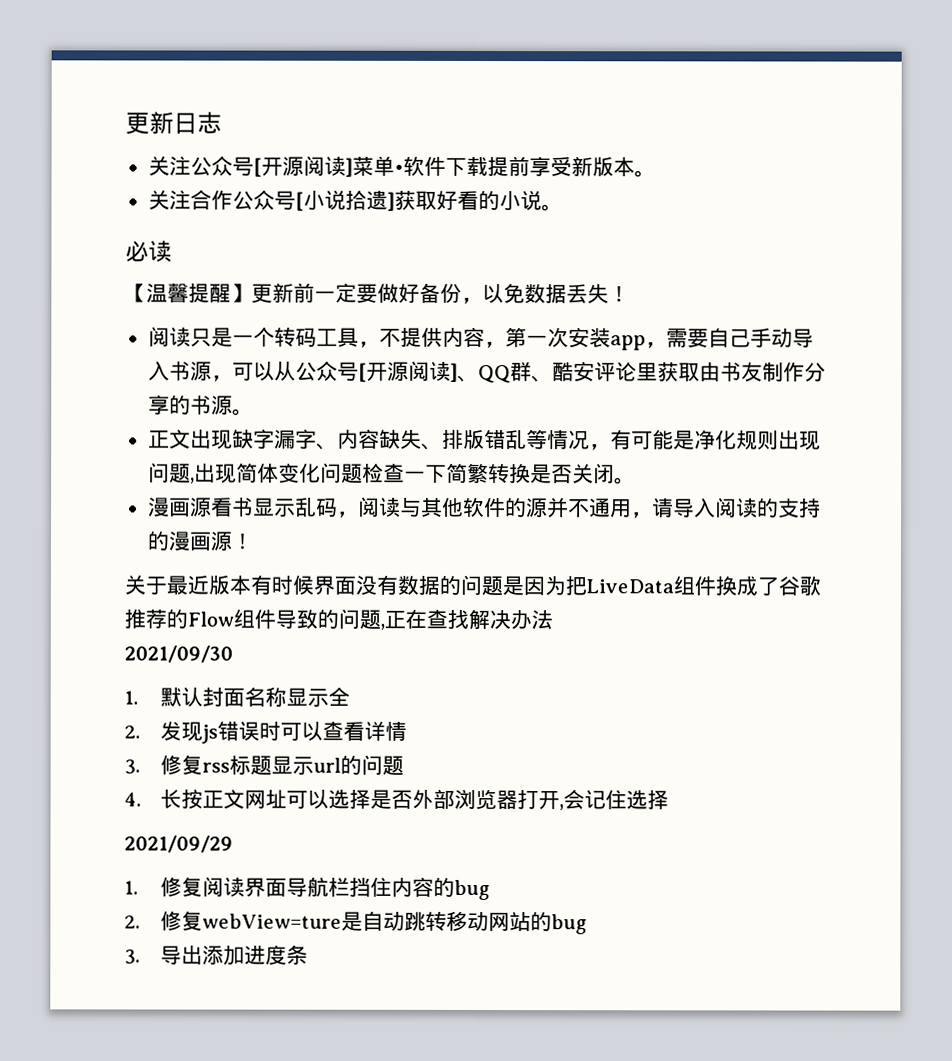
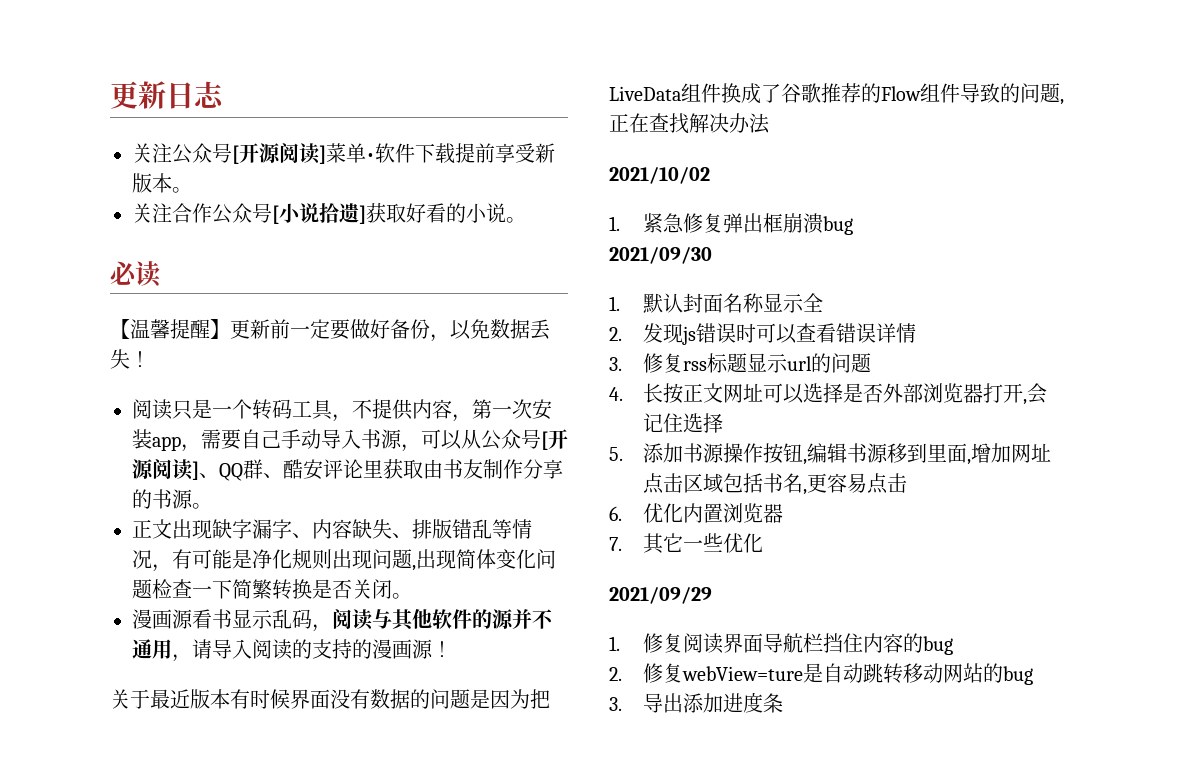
+ 2021/10/02
+ 1.紧急修复弹出框崩溃bug
- 2.发现js错误时可以查看详情
+ 2.发现js错误时可以查看错误详情
+ 5.添加书源操作按钮,编辑书源移到里面,增加网址点击区域包括书名,更容易点击
+ 6.优化内置浏览器
+ 7.其它一些优化

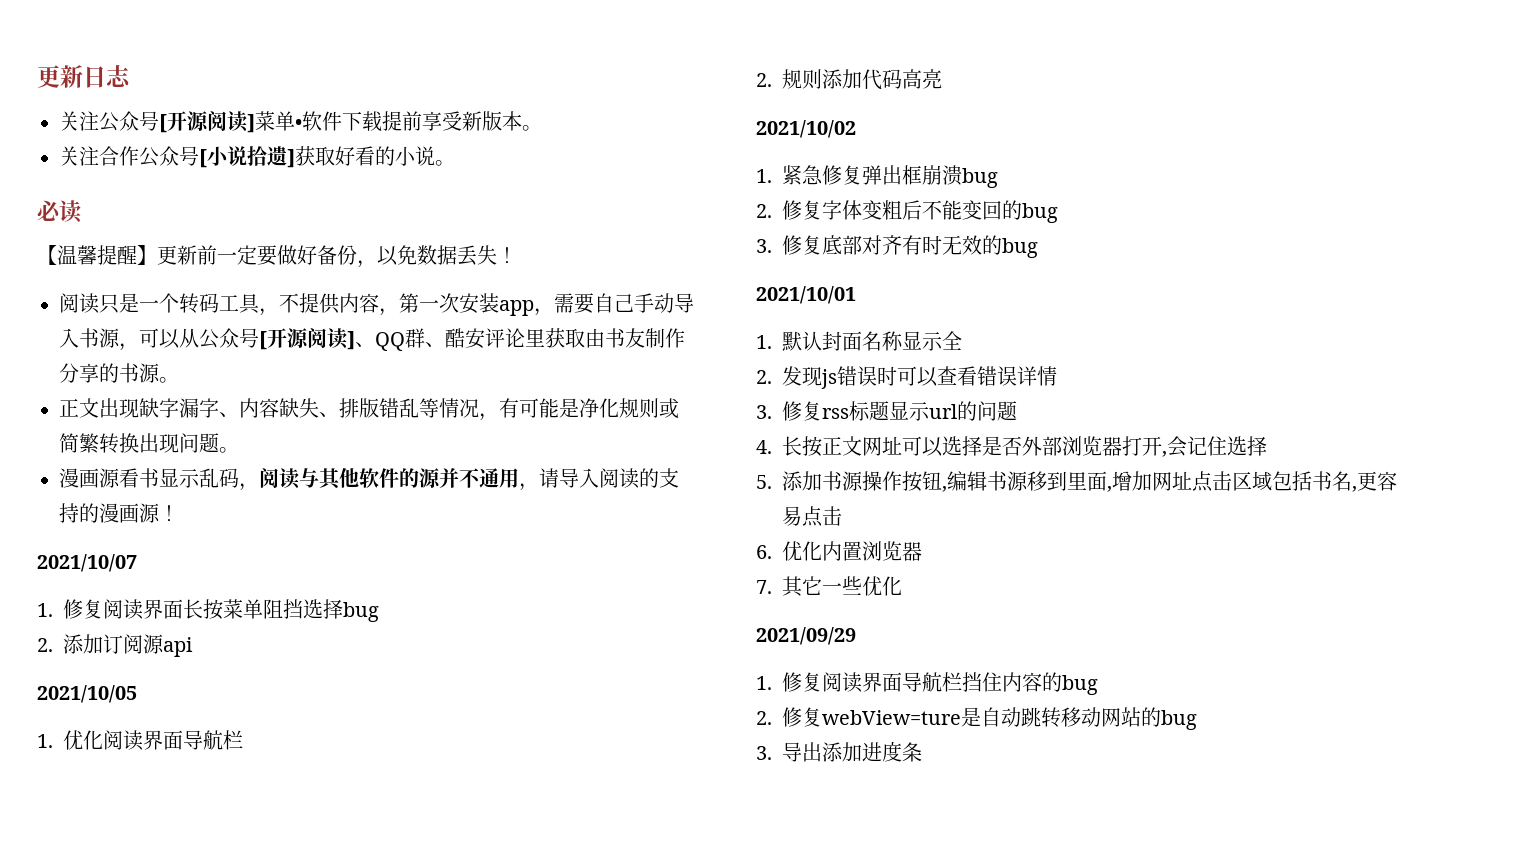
- 正文出现缺字漏字、内容缺失、排版错乱等情况，有可能是净化规则出现问题,出现简体变化问题检查一下简繁转换是否关闭。
+ 正文出现缺字漏字、内容缺失、排版错乱等情况，有可能是净化规则或简繁转换出现问题。
- 关于最近版本有时候界面没有数据的问题是因为把LiveData组件换成了谷歌推荐的Flow组件导致的问题,正在查找解决办法
+ 2021/10/07
+ 1.修复阅读界面长按菜单阻挡选择bug
+ 2.添加订阅源api
+ 2021/10/05
+ 1.优化阅读界面导航栏
+ 2.规则添加代码高亮
- 2021/09/30
+ 2.修复字体变粗后不能变回的bug
+ 3.修复底部对齐有时无效的bug
+ 2021/10/01

